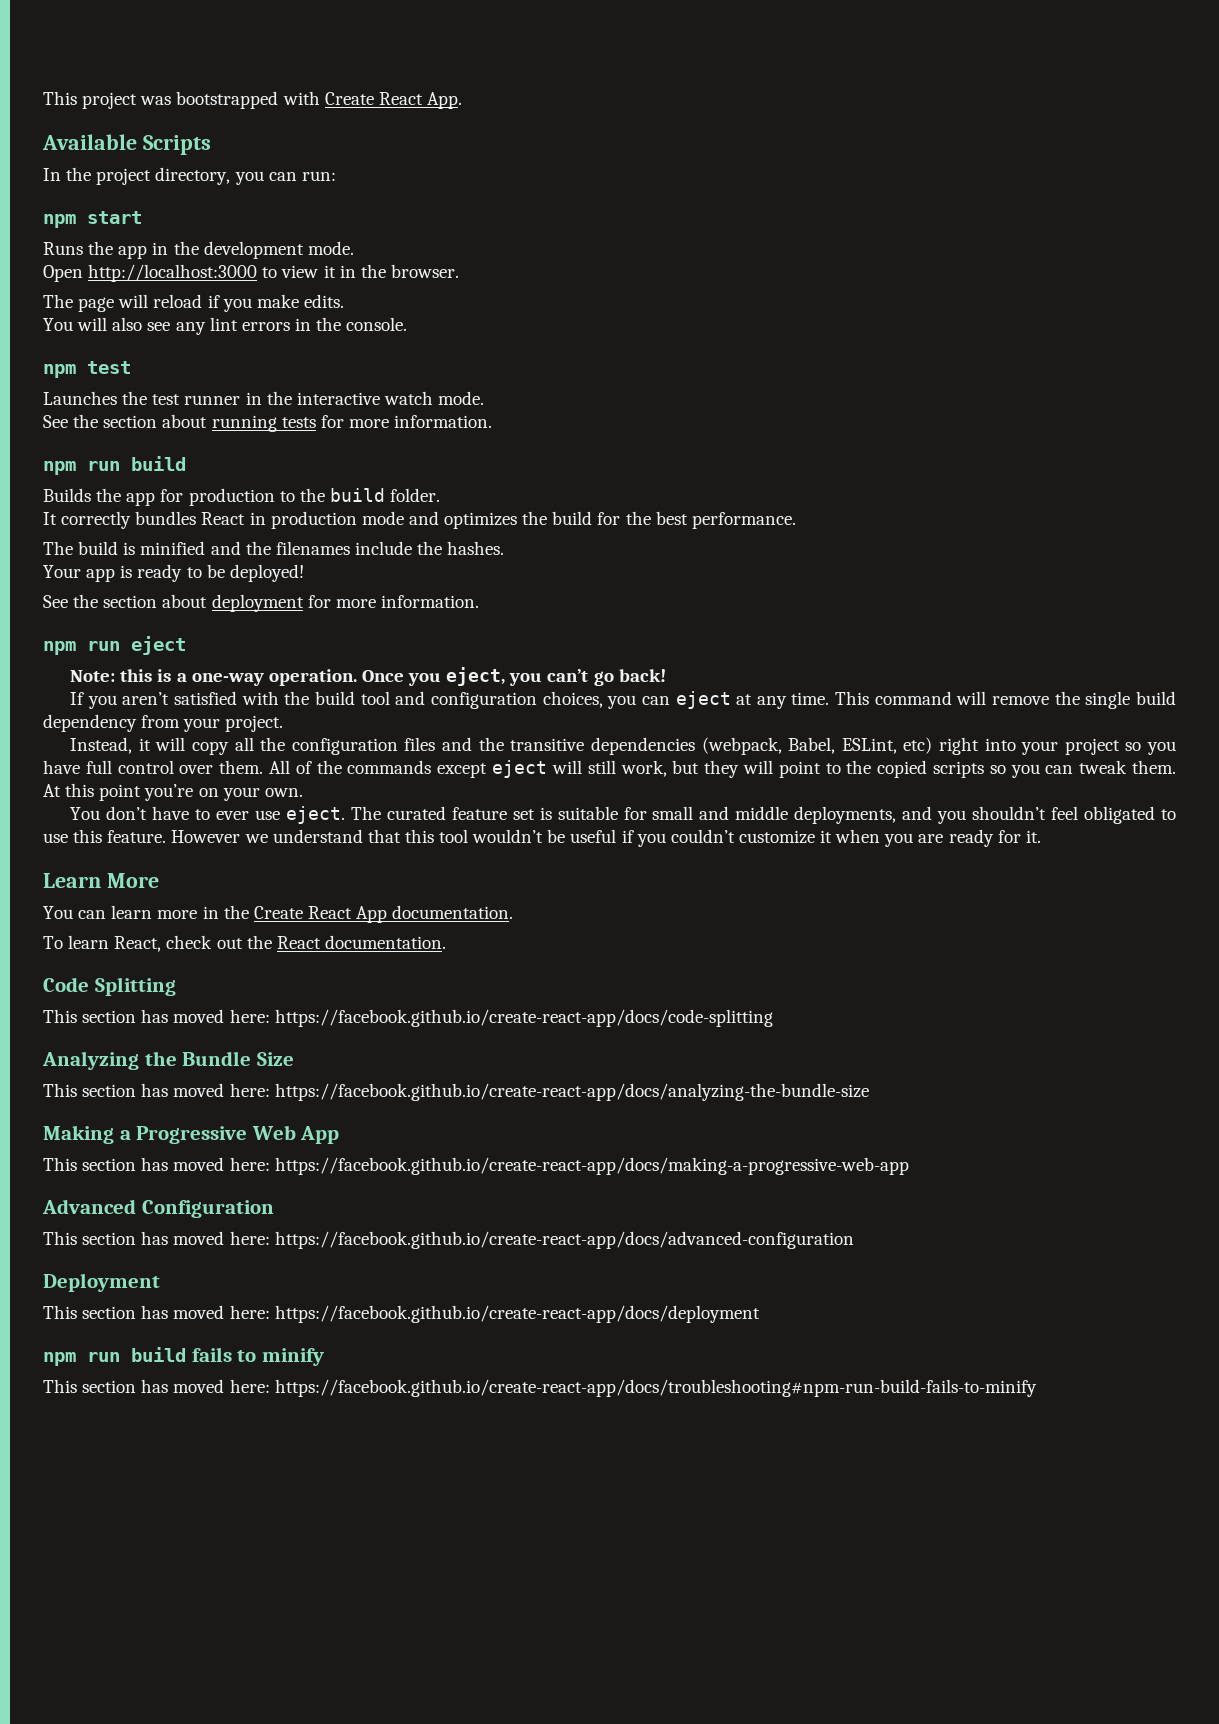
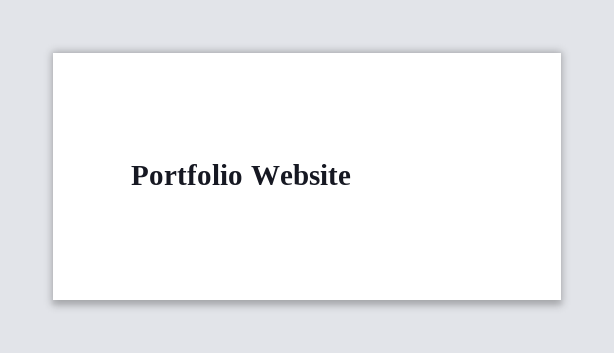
- This project was bootstrapped with Create React App.
- Available Scripts
- In the project directory, you can run:
- npm start
- Runs the app in the development mode.
- Open http://localhost:3000 to view it in the browser.
- The page will reload if you make edits.
- You will also see any lint errors in the console.
- npm test
- Launches the test runner in the interactive watch mode.
- See the section about running tests for more information.
- npm run build
- Builds the app for production to the build folder.
- It correctly bundles React in production mode and optimizes the build for the best performance.
- The build is minified and the filenames include the hashes.
- Your app is ready to be deployed!
- See the section about deployment for more information.
- npm run eject
- Note: this is a one-way operation. Once you eject, you can’t go back!
- If you aren’t satisfied with the build tool and configuration choices, you can eject at any time. This command will remove the single build dependency from your project.
- Instead, it will copy all the configuration files and the transitive dependencies (webpack, Babel, ESLint, etc) right into your project so you have full control over them. All of the commands except eject will still work, but they will point to the copied scripts so you can tweak them. At this point you’re on your own.
- You don’t have to ever use eject. The curated feature set is suitable for small and middle deployments, and you shouldn’t feel obligated to use this feature. However we understand that this tool wouldn’t be useful if you couldn’t customize it when you are ready for it.
- Learn More
- You can learn more in the Create React App documentation.
- To learn React, check out the React documentation.
- Code Splitting
- This section has moved here: https://facebook.github.io/create-react-app/docs/code-splitting
- Analyzing the Bundle Size
- This section has moved here: https://facebook.github.io/create-react-app/docs/analyzing-the-bundle-size
- Making a Progressive Web App
- This section has moved here: https://facebook.github.io/create-react-app/docs/making-a-progressive-web-app
- Advanced Configuration
- This section has moved here: https://facebook.github.io/create-react-app/docs/advanced-configuration
- Deployment
- This section has moved here: https://facebook.github.io/create-react-app/docs/deployment
- npm run build fails to minify
- This section has moved here: https://facebook.github.io/create-react-app/docs/troubleshooting#npm-run-build-fails-to-minify
+ Portfolio Website

